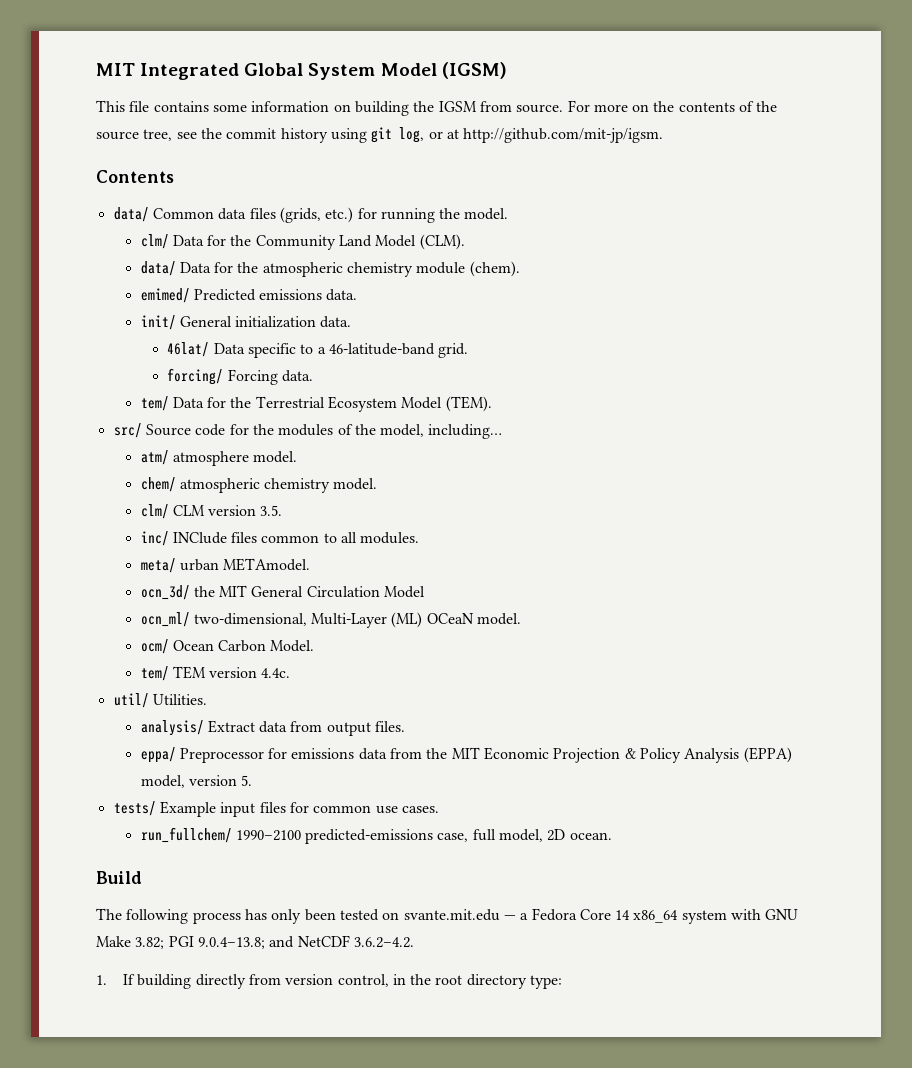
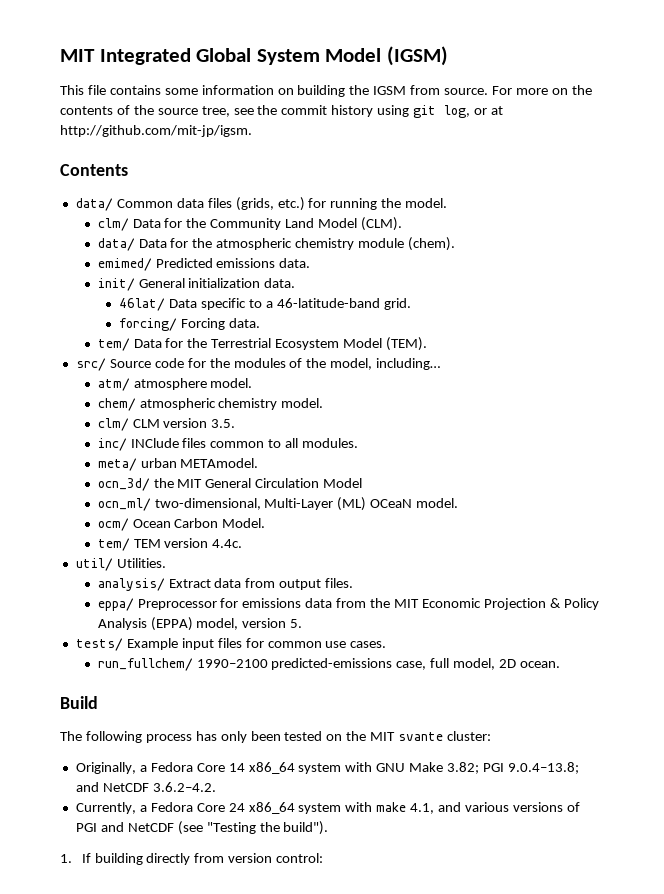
- The following process has only been tested on svante.mit.edu — a Fedora Core 14 x86_64 system with GNU Make 3.82; PGI 9.0.4–13.8; and NetCDF 3.6.2–4.2.
+ The following process has only been tested on the MIT svante cluster:
+ Originally, a Fedora Core 14 x86_64 system with GNU Make 3.82; PGI 9.0.4–13.8; and NetCDF 3.6.2–4.2.
+ Currently, a Fedora Core 24 x86_64 system with make 4.1, and various versions of PGI and NetCDF (see "Testing the build").
- 1. If building directly from version control, in the root directory type:
+ 1. If building directly from version control:

